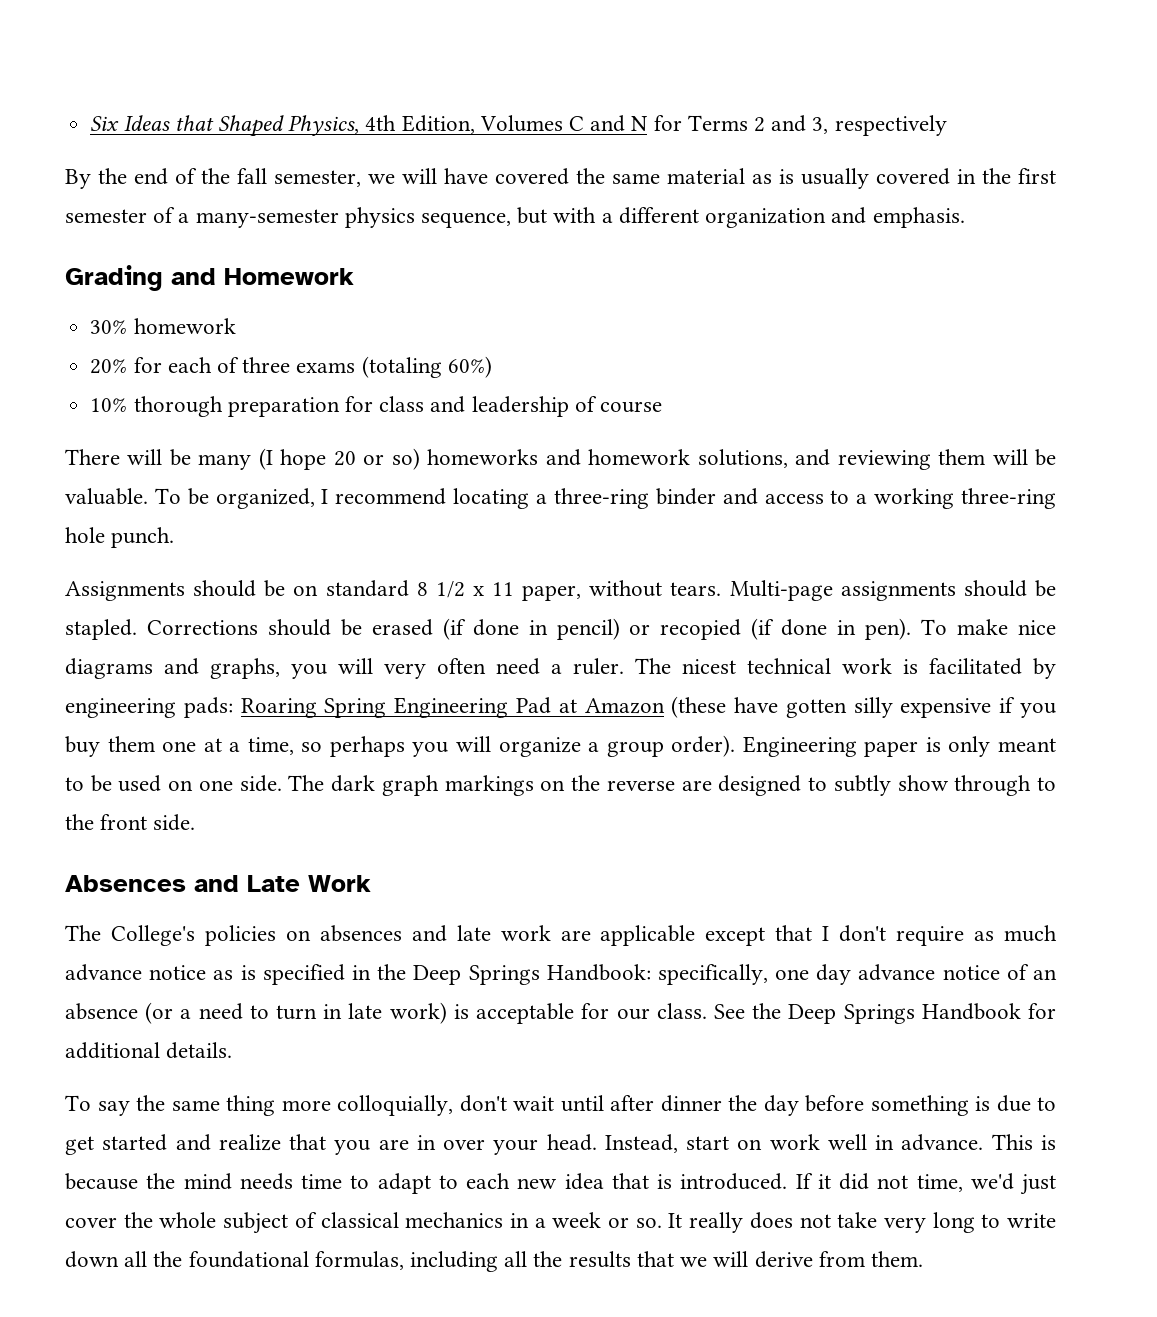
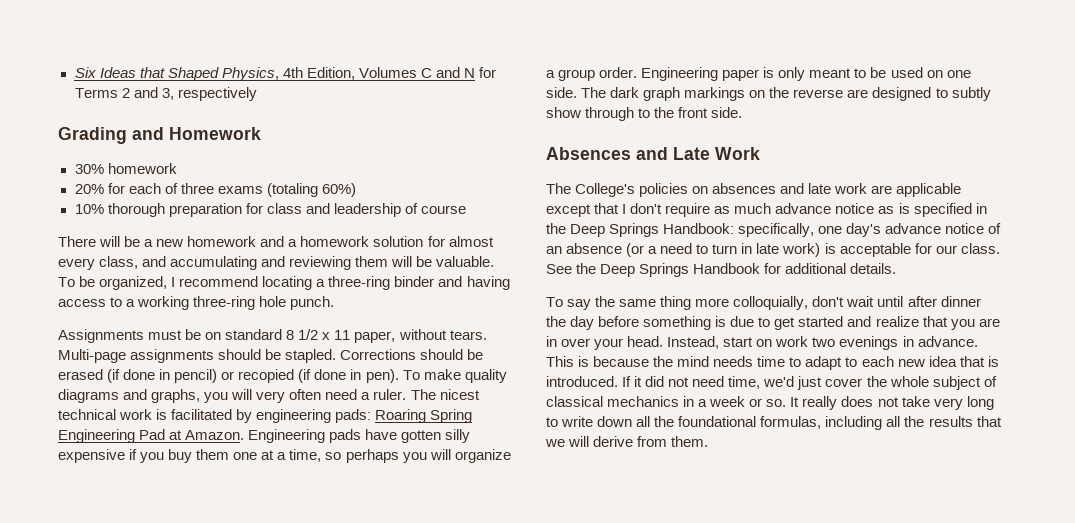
- By the end of the fall semester, we will have covered the same material as is usually covered in the first semester of a many-semester physics sequence, but with a different organization and emphasis.
- There will be many (I hope 20 or so) homeworks and homework solutions, and reviewing them will be valuable.
+ There will be a new homework and a homework solution for almost every class, and accumulating and reviewing them will be valuable.
- To be organized, I recommend locating a three-ring binder and access to a working three-ring hole punch.
+ To be organized, I recommend locating a three-ring binder and having access to a working three-ring hole punch.
- Assignments should be on standard 8 1/2 x 11 paper, without tears.
+ Assignments must be on standard 8 1/2 x 11 paper, without tears.
- To make nice diagrams and graphs, you will very often need a ruler.
+ To make quality diagrams and graphs, you will very often need a ruler.
- The nicest technical work is facilitated by engineering pads: Roaring Spring Engineering Pad at Amazon (these have gotten silly expensive if you buy them one at a time, so perhaps you will organize a group order).
+ The nicest technical work is facilitated by engineering pads: Roaring Spring Engineering Pad at Amazon. Engineering pads have gotten silly expensive if you buy them one at a time, so perhaps you will organize a group order.
- The College's policies on absences and late work are applicable except that I don't require as much advance notice as is specified in the Deep Springs Handbook: specifically, one day advance notice of an absence (or a need to turn in late work) is acceptable for our class.
+ The College's policies on absences and late work are applicable except that I don't require as much advance notice as is specified in the Deep Springs Handbook: specifically, one day's advance notice of an absence (or a need to turn in late work) is acceptable for our class.
- Instead, start on work well in advance.
+ Instead, start on work two evenings in advance.
- If it did not time, we'd just cover the whole subject of classical mechanics in a week or so.
+ If it did not need time, we'd just cover the whole subject of classical mechanics in a week or so.

